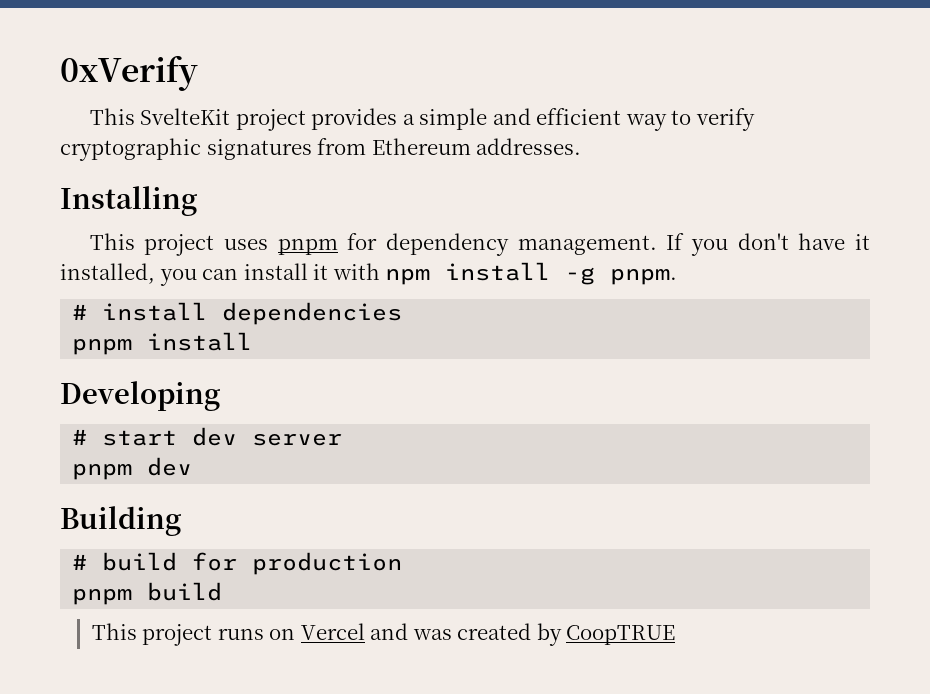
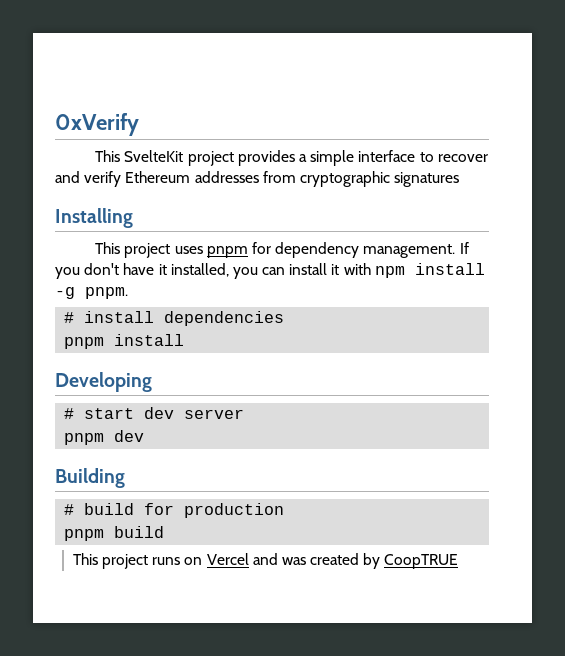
- This SvelteKit project provides a simple and efficient way to verify cryptographic signatures from Ethereum addresses.
+ This SvelteKit project provides a simple interface to recover and verify Ethereum addresses from cryptographic signatures

